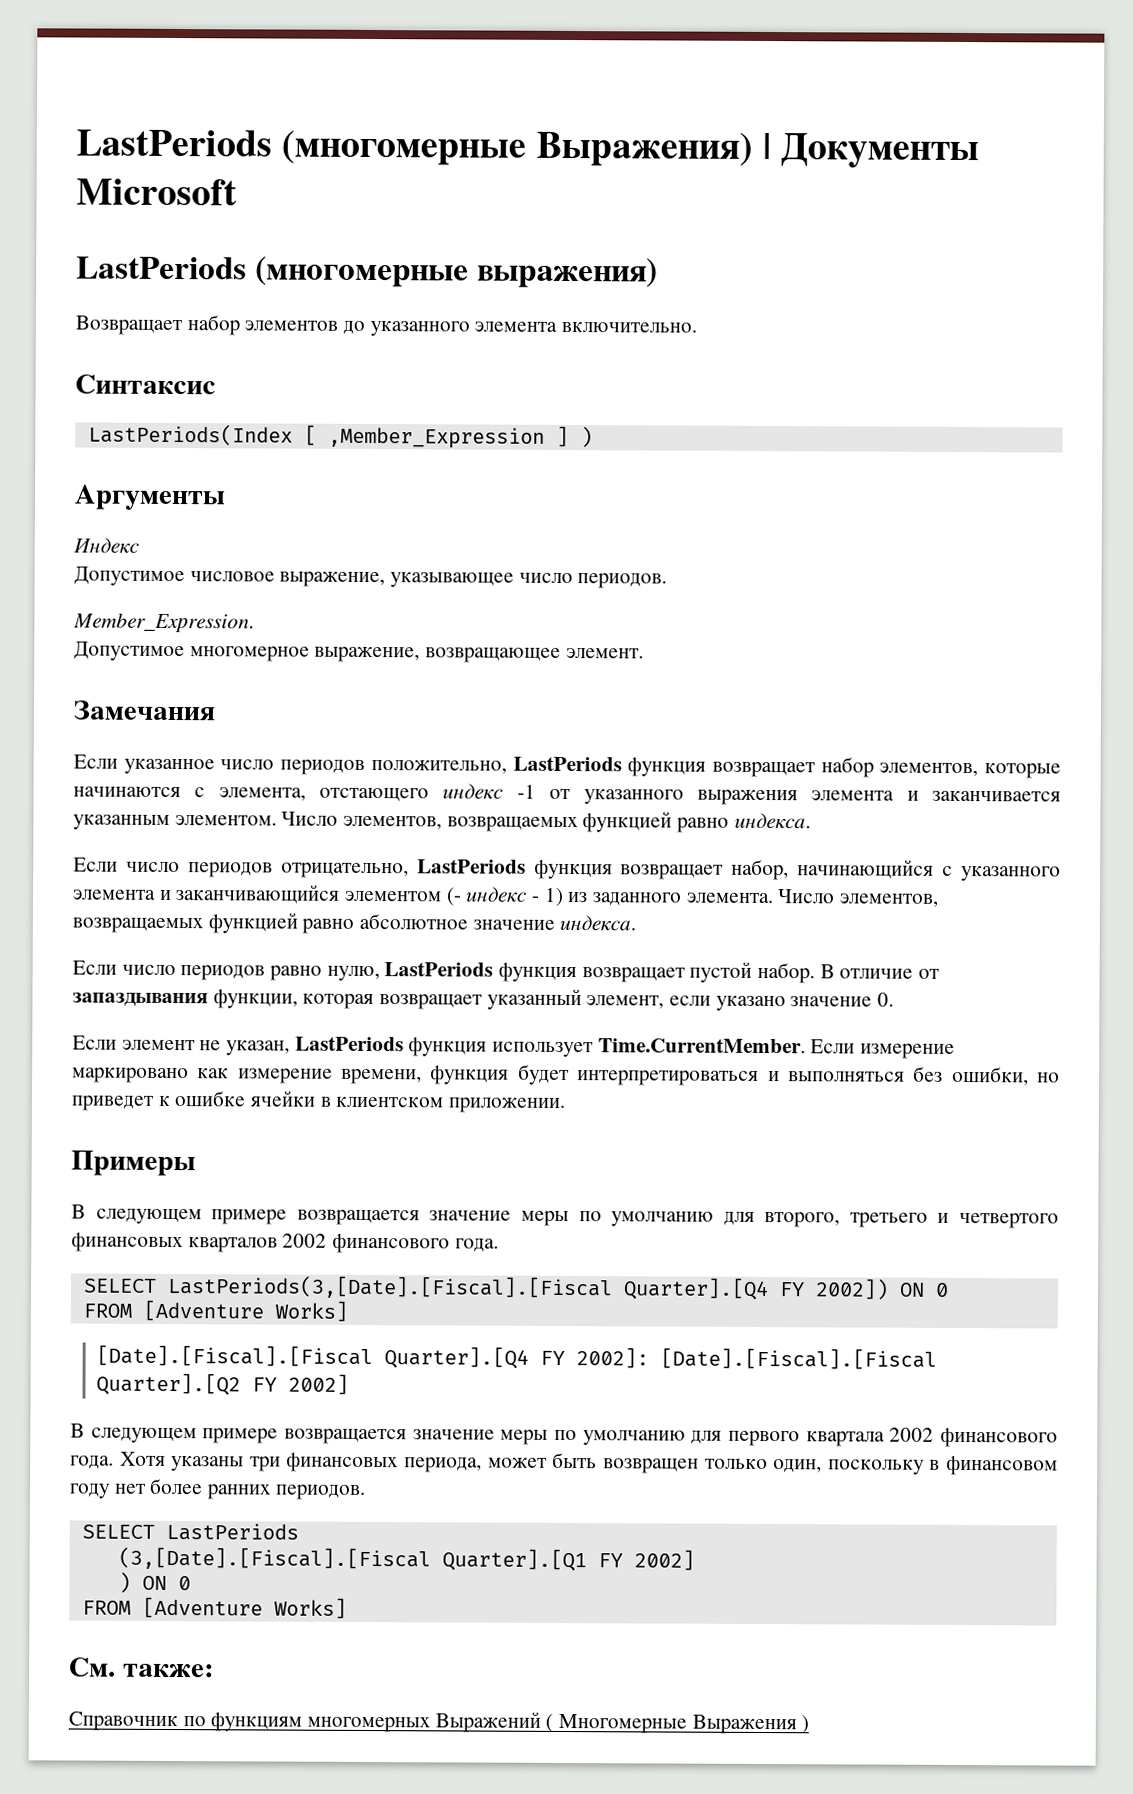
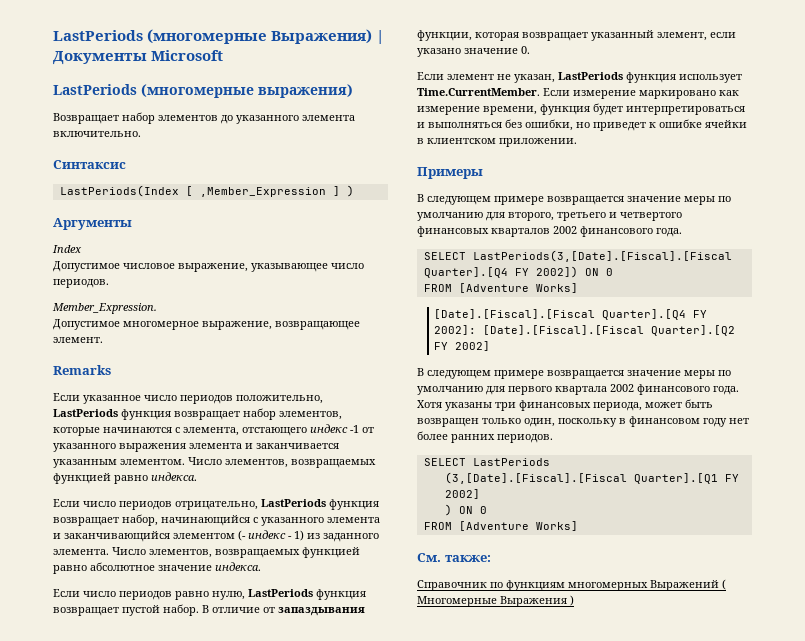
- Индекс
+ Index
- Замечания
+ Remarks

